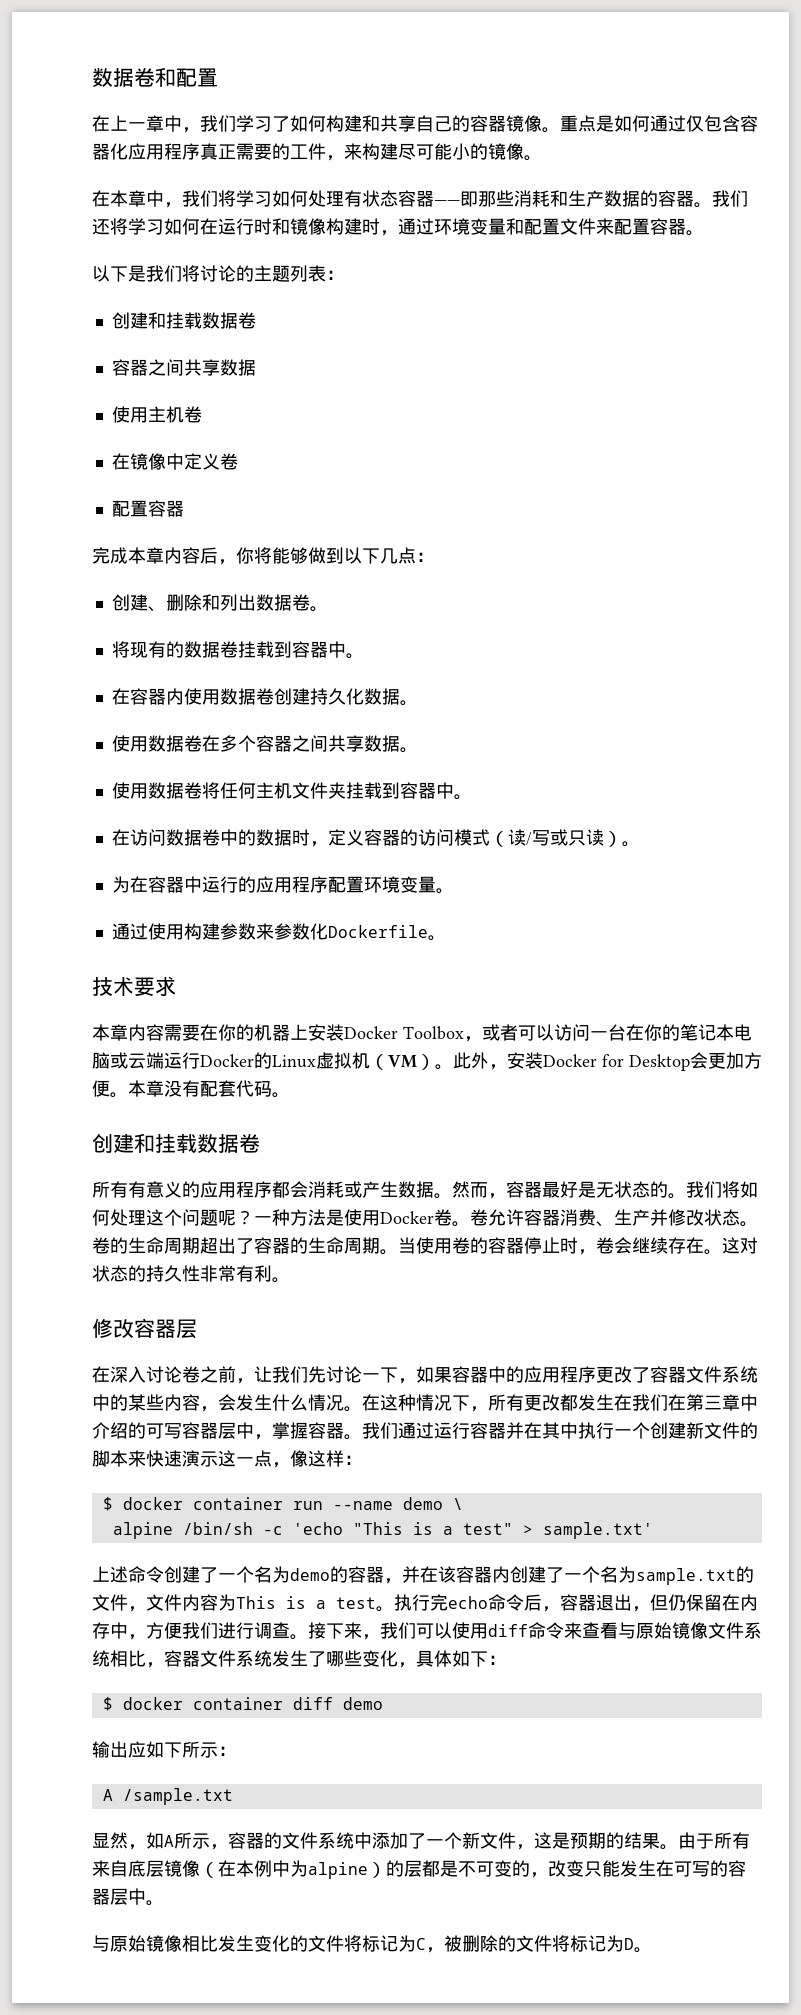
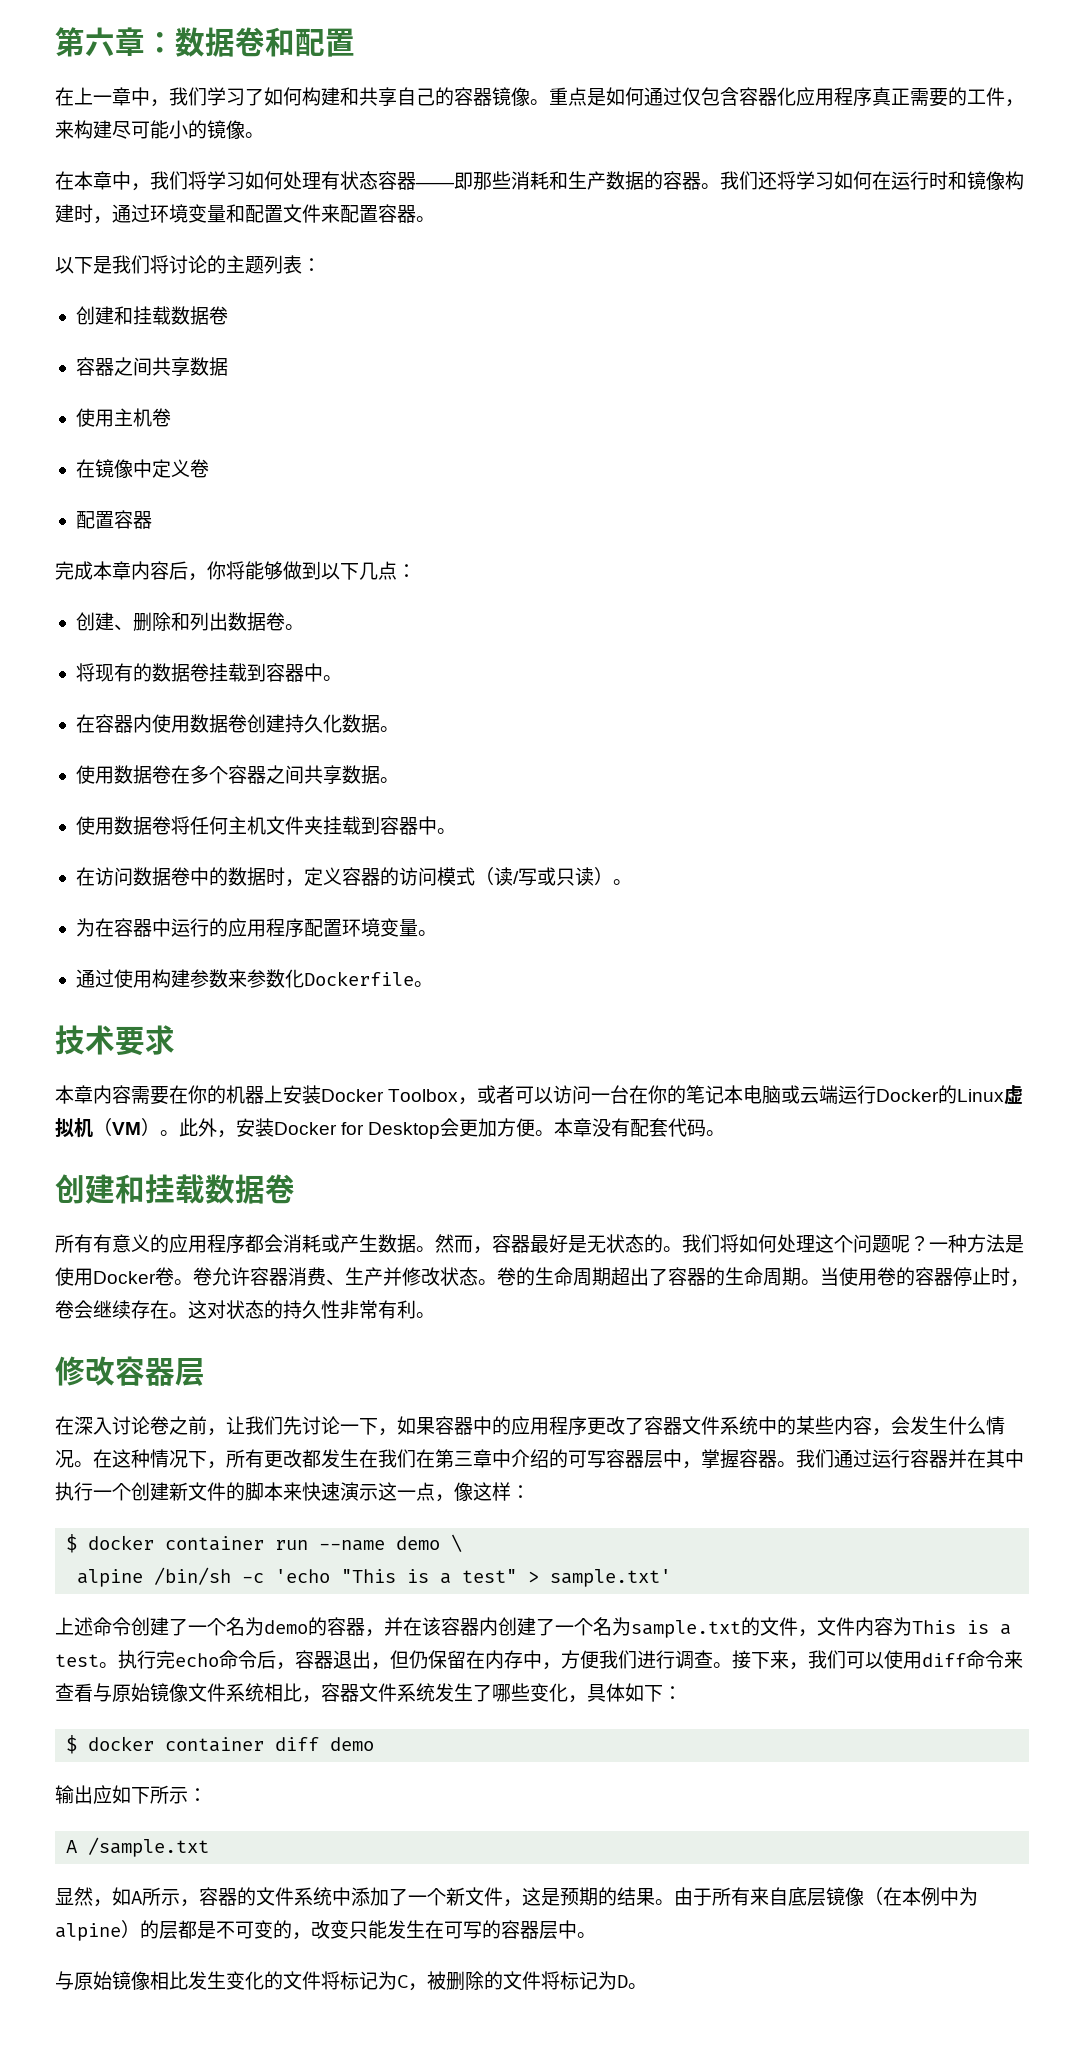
- 数据卷和配置
+ 第六章：数据卷和配置

